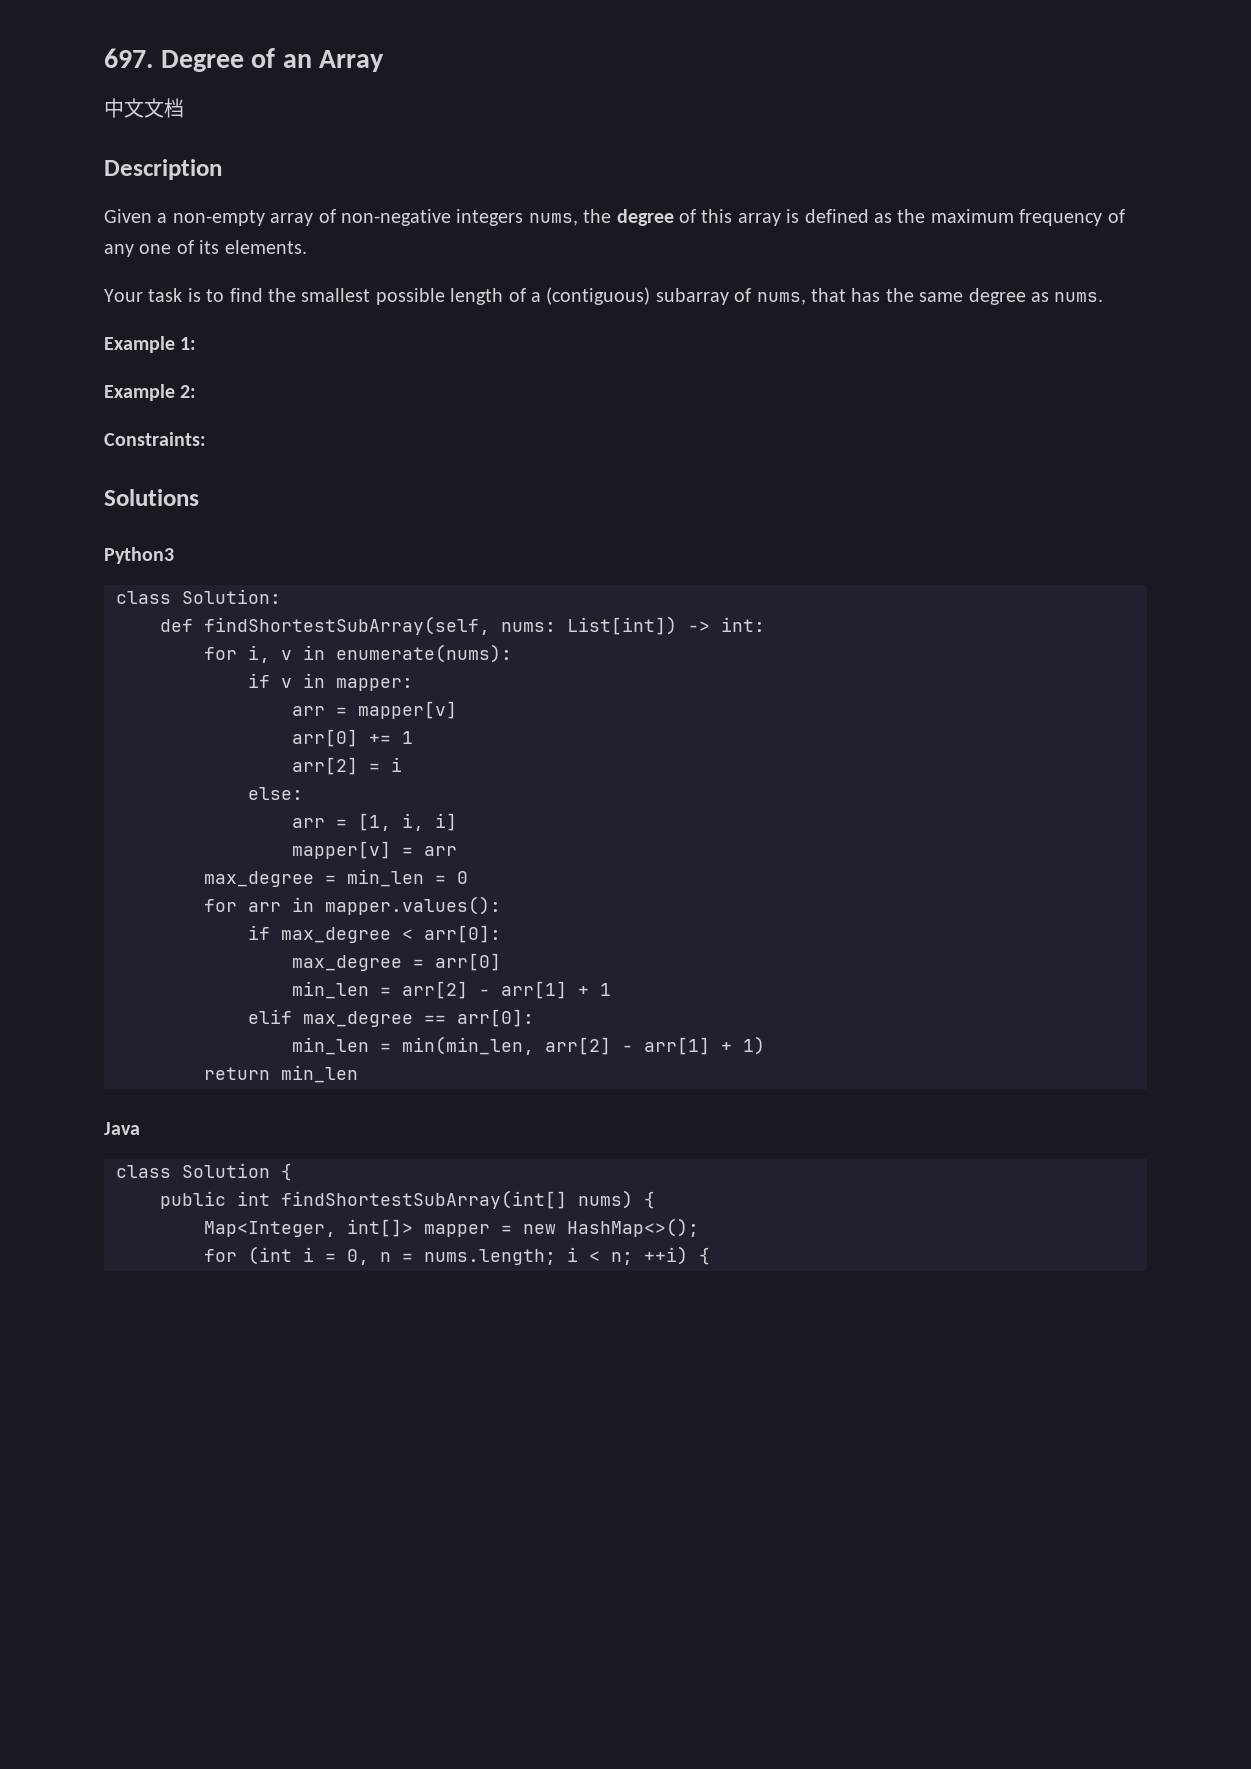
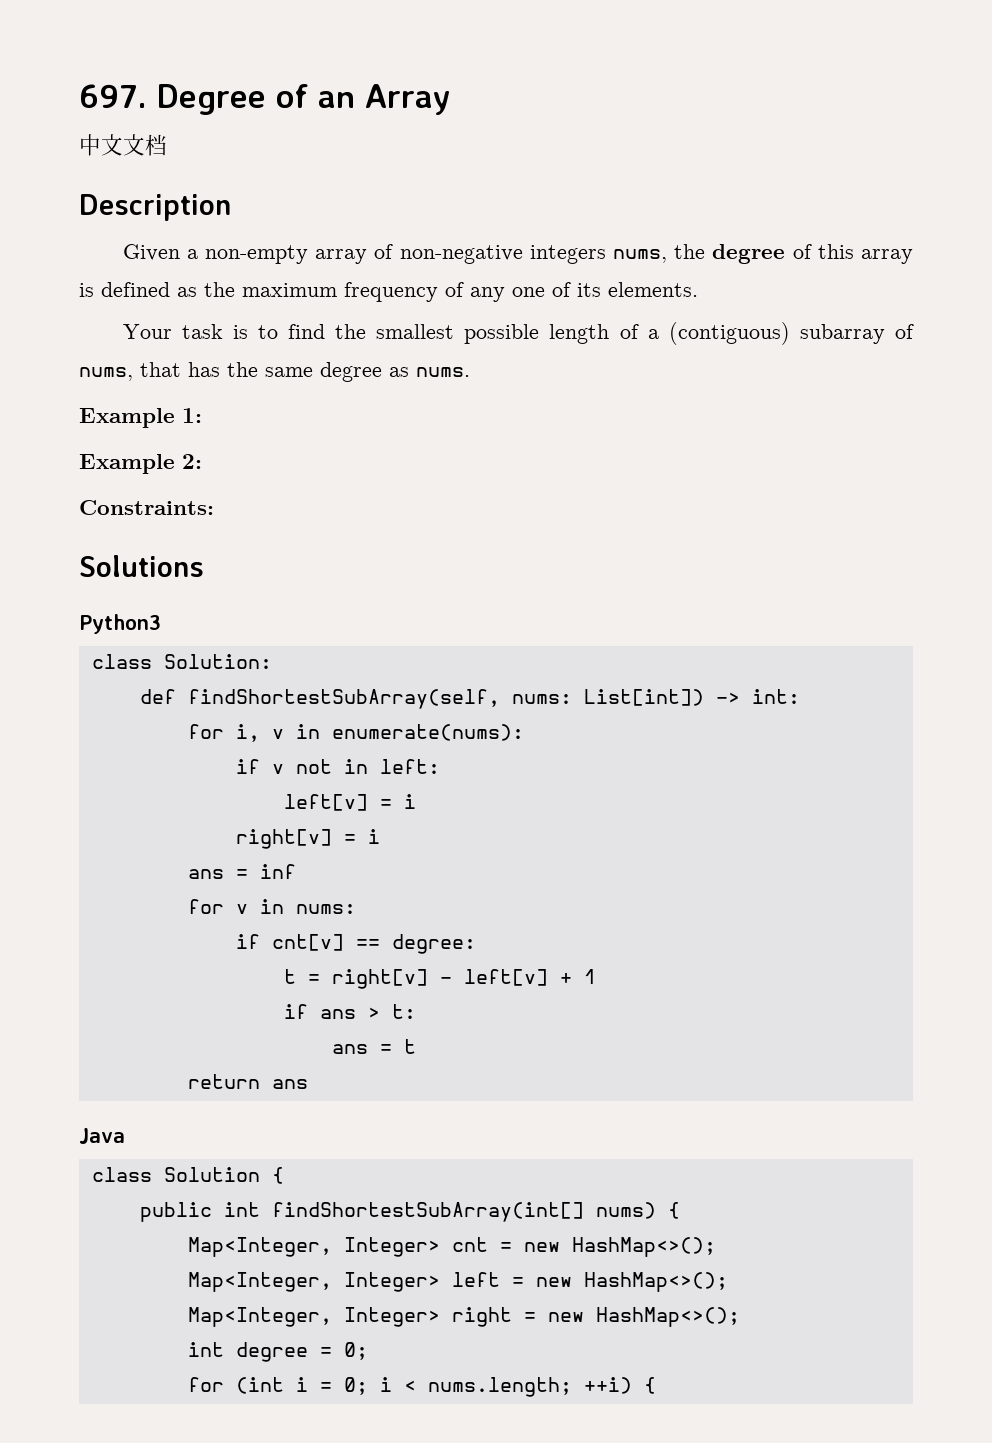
- if v in mapper:
- arr = mapper[v]
- arr[0] += 1
- arr[2] = i
- else:
- arr = [1, i, i]
- mapper[v] = arr
- max_degree = min_len = 0
- for arr in mapper.values():
- if max_degree < arr[0]:
- max_degree = arr[0]
- min_len = arr[2] - arr[1] + 1
- elif max_degree == arr[0]:
- min_len = min(min_len, arr[2] - arr[1] + 1)
+ if v not in left:
+ left[v] = i
+ right[v] = i
+ ans = inf
+ for v in nums:
+ if cnt[v] == degree:
+ t = right[v] - left[v] + 1
+ if ans > t:
+ ans = t
- return min_len
+ return ans
- Map<Integer, int[]> mapper = new HashMap<>();
+ Map<Integer, Integer> cnt = new HashMap<>();
+ Map<Integer, Integer> left = new HashMap<>();
+ Map<Integer, Integer> right = new HashMap<>();
+ int degree = 0;
- for (int i = 0, n = nums.length; i < n; ++i) {
+ for (int i = 0; i < nums.length; ++i) {

